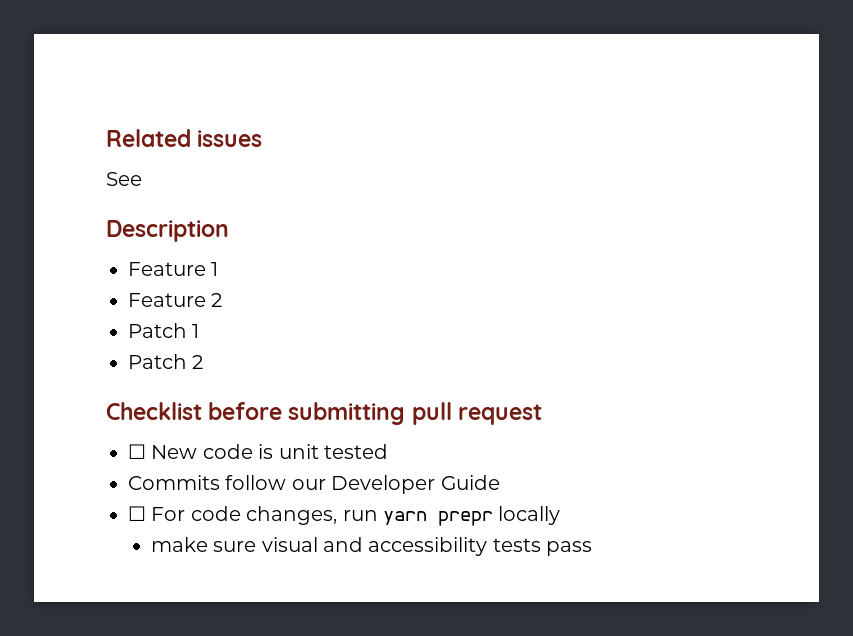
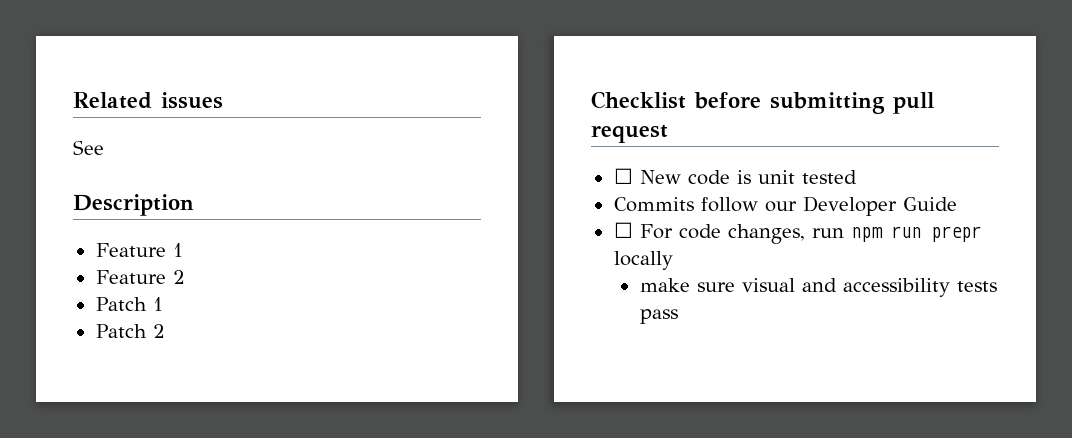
- ☐ For code changes, run yarn prepr locally
+ ☐ For code changes, run npm run prepr locally

